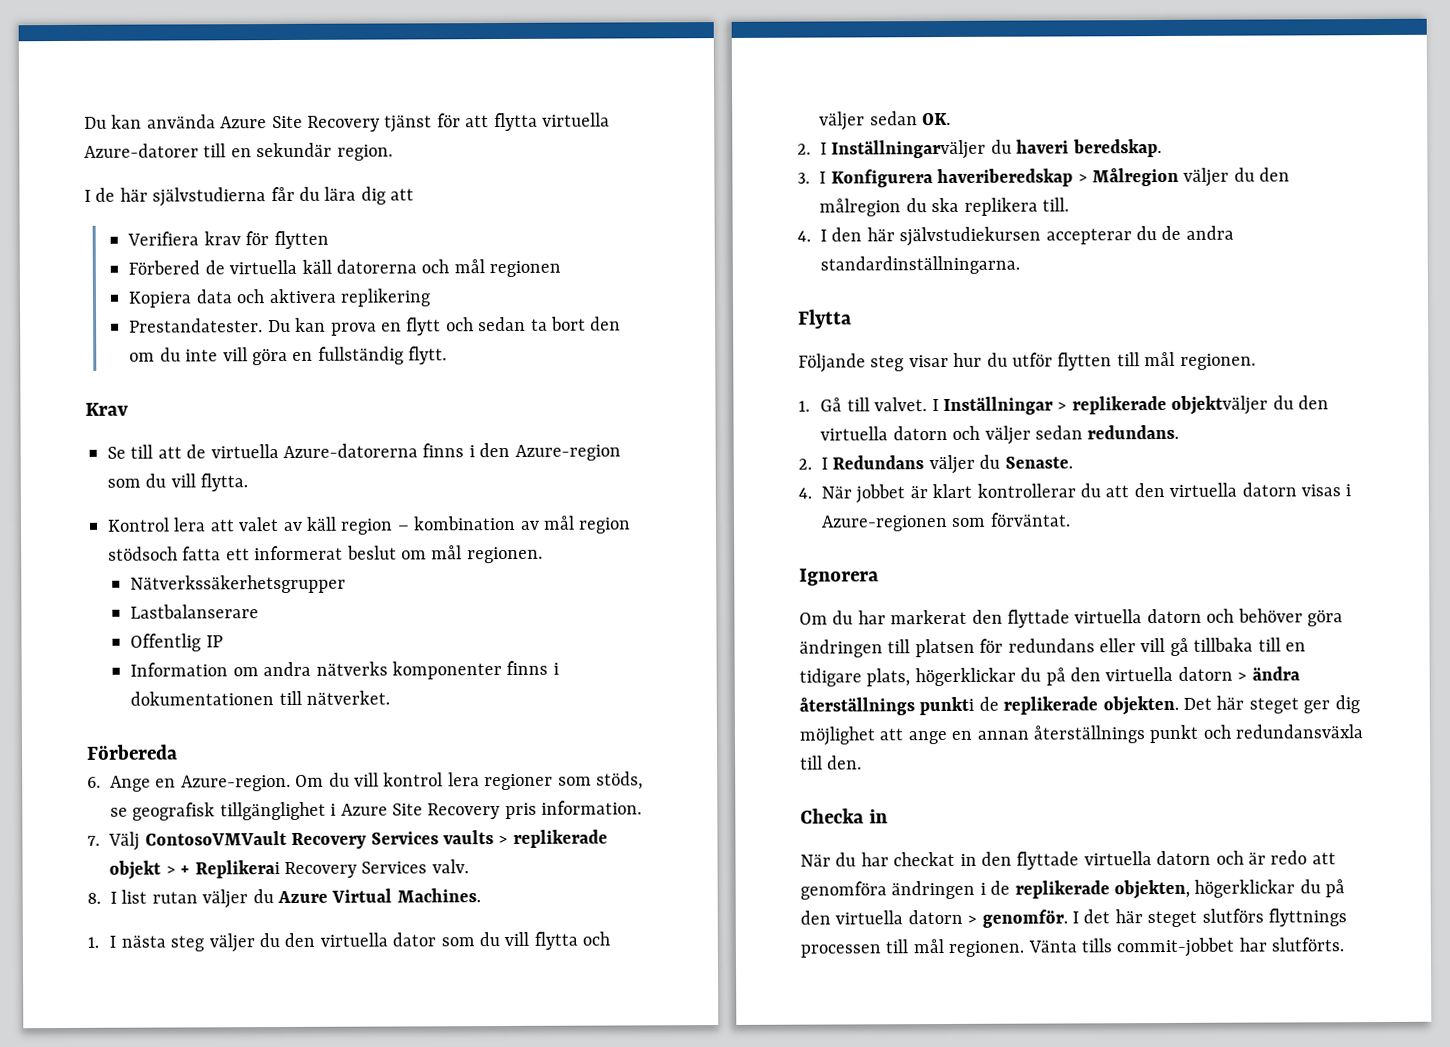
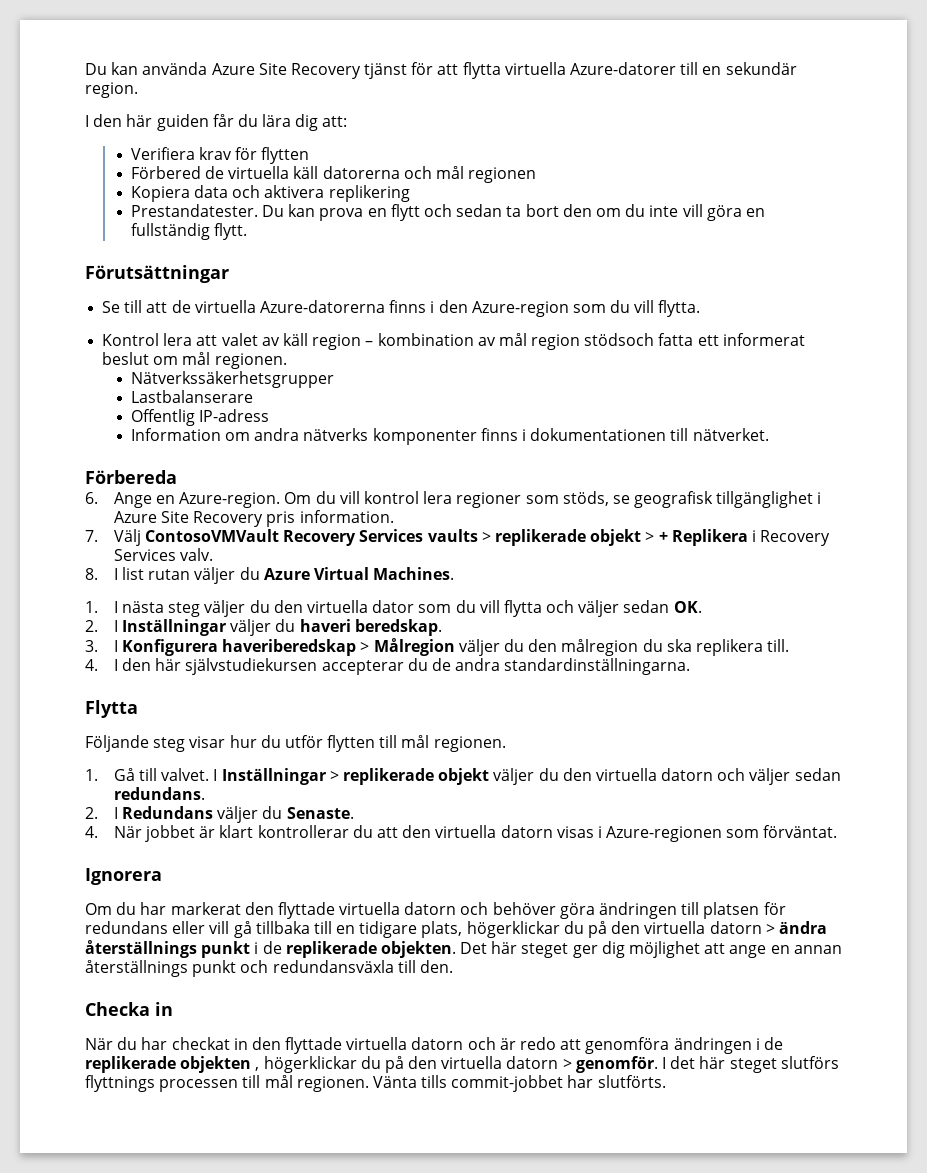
- I de här självstudierna får du lära dig att
+ I den här guiden får du lära dig att:
- Krav
+ Förutsättningar
- Offentlig IP
+ Offentlig IP-adress
- 7. Välj ContosoVMVault Recovery Services vaults > replikerade objekt > + Replikerai Recovery Services valv.
+ 7. Välj ContosoVMVault Recovery Services vaults > replikerade objekt > + Replikera i Recovery Services valv.
- 2. I Inställningarväljer du haveri beredskap.
+ 2. I Inställningar väljer du haveri beredskap.
- I Inställningar > replikerade objektväljer du den virtuella datorn och väljer sedan redundans.
+ I Inställningar > replikerade objekt väljer du den virtuella datorn och väljer sedan redundans.
- Om du har markerat den flyttade virtuella datorn och behöver göra ändringen till platsen för redundans eller vill gå tillbaka till en tidigare plats, högerklickar du på den virtuella datorn > ändra återställnings punkti de replikerade objekten.
+ Om du har markerat den flyttade virtuella datorn och behöver göra ändringen till platsen för redundans eller vill gå tillbaka till en tidigare plats, högerklickar du på den virtuella datorn > ändra återställnings punkt i de replikerade objekten.
- När du har checkat in den flyttade virtuella datorn och är redo att genomföra ändringen i de replikerade objekten, högerklickar du på den virtuella datorn > genomför.
+ När du har checkat in den flyttade virtuella datorn och är redo att genomföra ändringen i de replikerade objekten , högerklickar du på den virtuella datorn > genomför.

